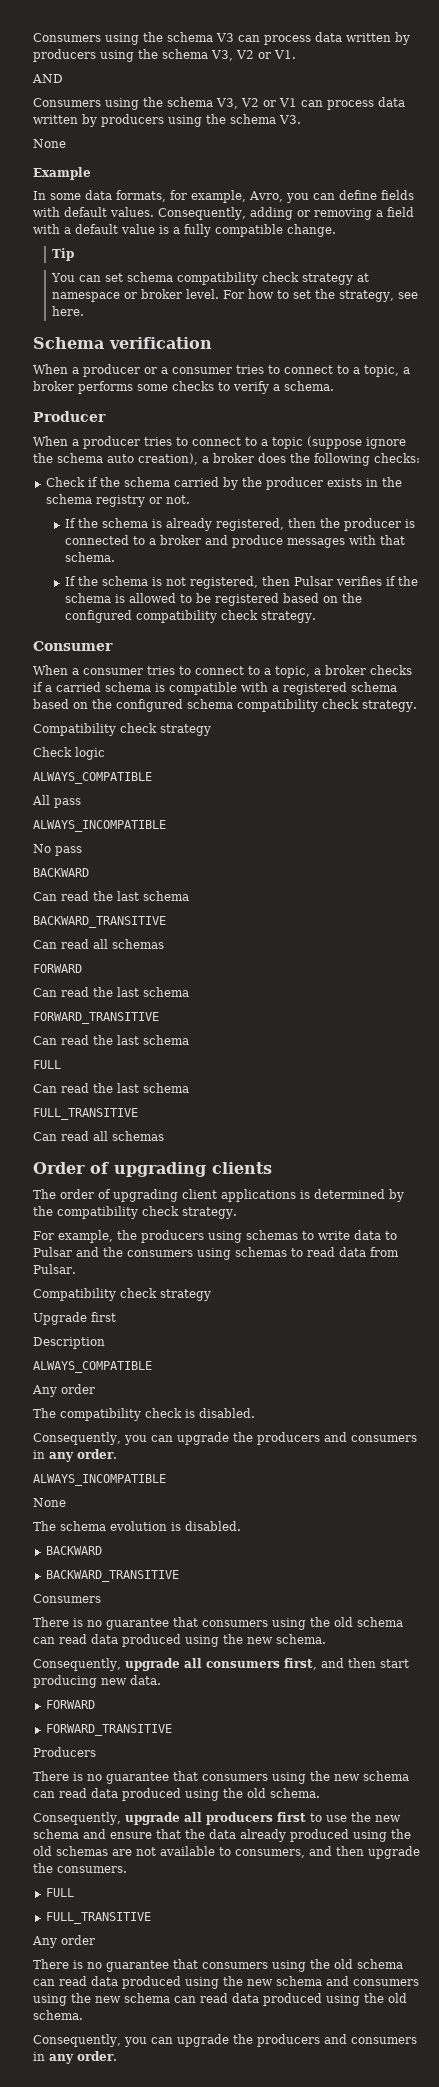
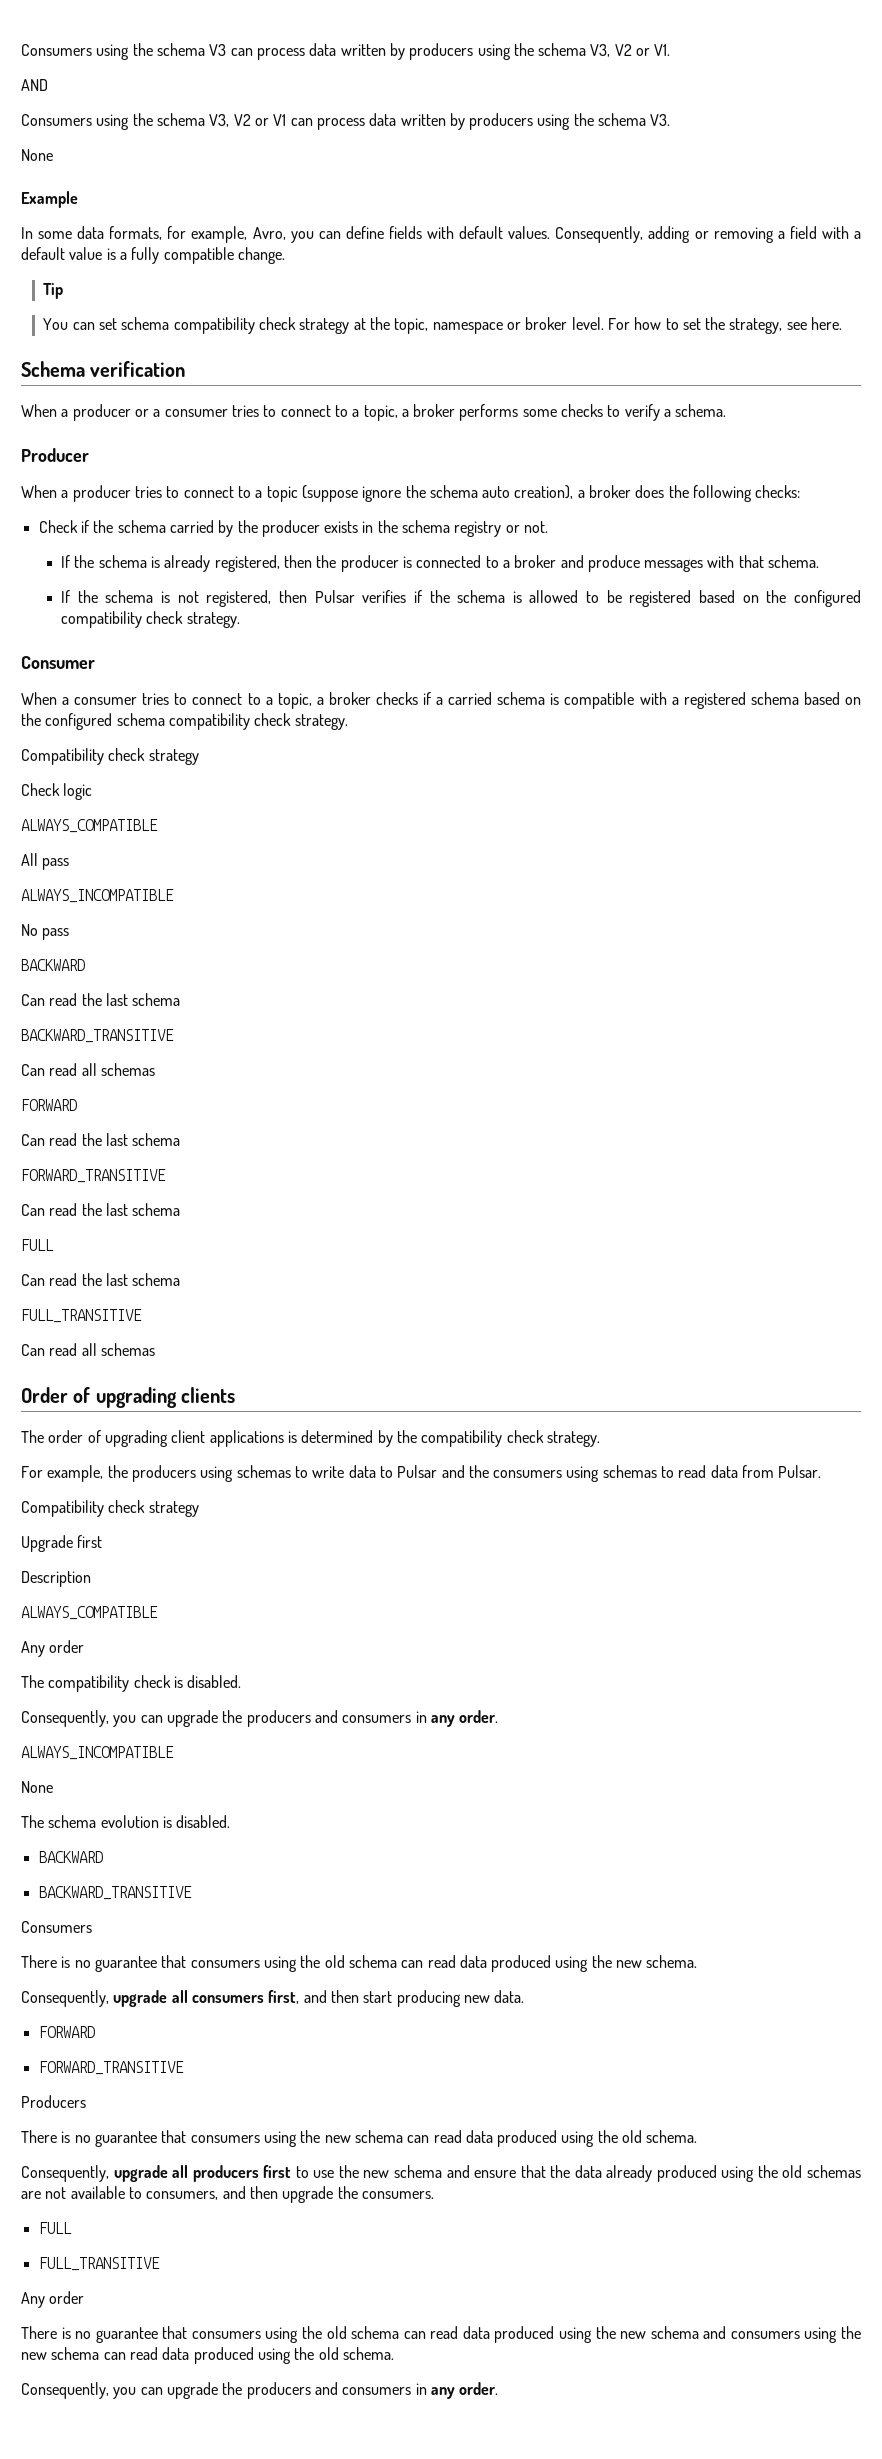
- You can set schema compatibility check strategy at namespace or broker level.
+ You can set schema compatibility check strategy at the topic, namespace or broker level.

